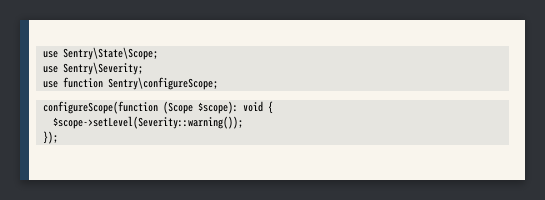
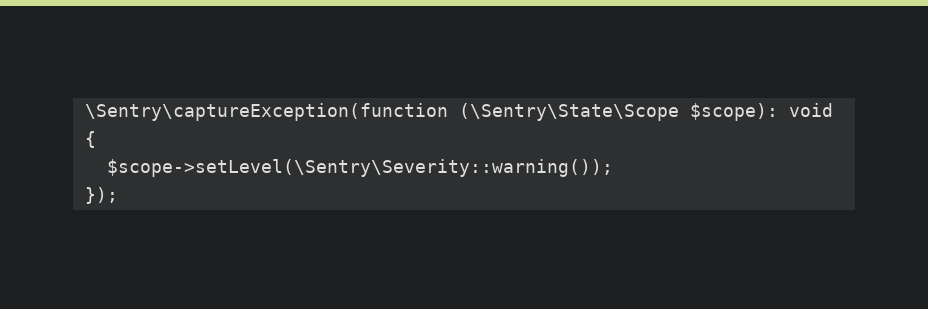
- use Sentry\State\Scope;
- use Sentry\Severity;
- use function Sentry\configureScope;
- configureScope(function (Scope $scope): void {
+ \Sentry\captureException(function (\Sentry\State\Scope $scope): void {
- $scope->setLevel(Severity::warning());
+ $scope->setLevel(\Sentry\Severity::warning());

